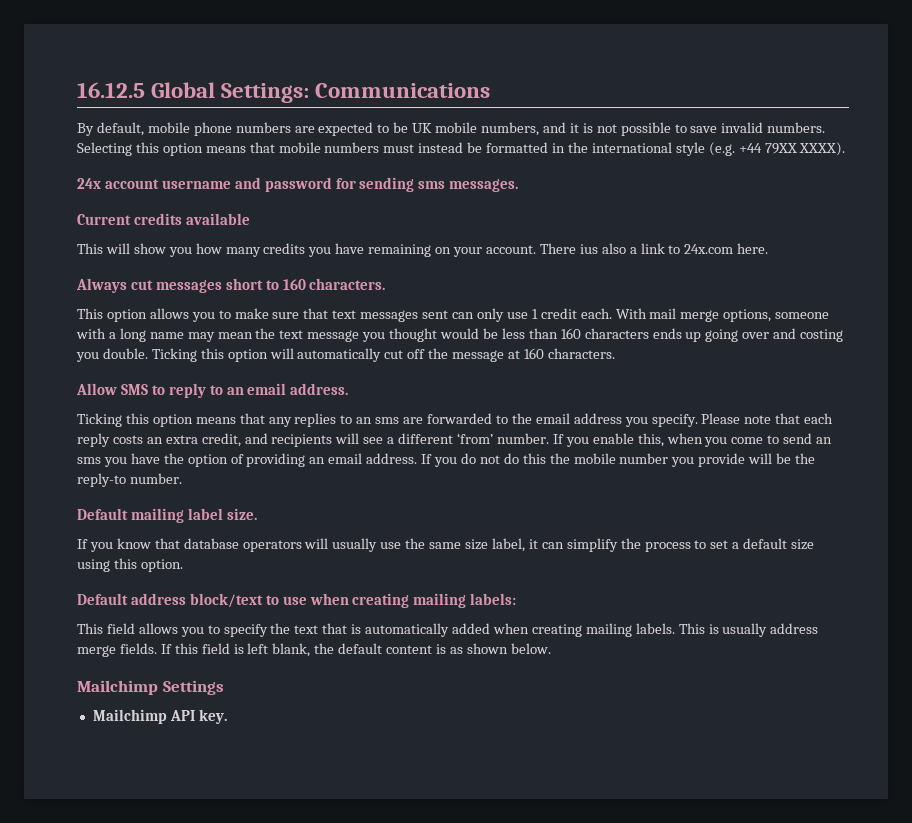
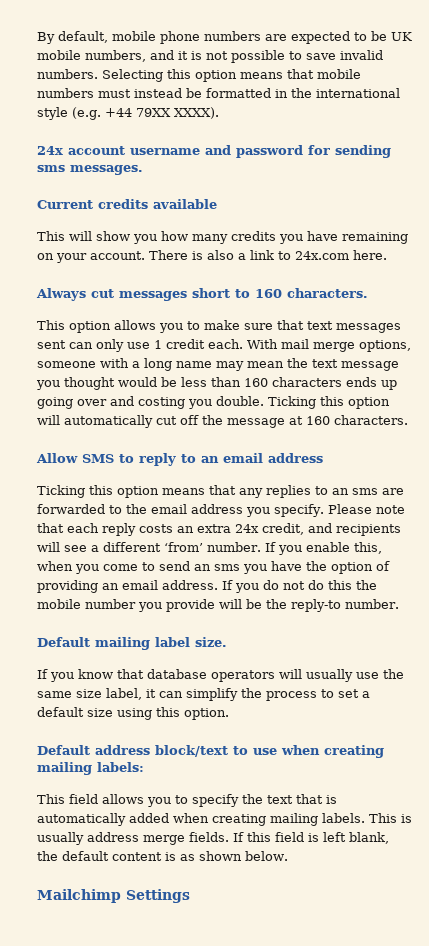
- 16.12.5 Global Settings: Communications
- There ius also a link to 24x.com here.
+ There is also a link to 24x.com here.
- Allow SMS to reply to an email address.
+ Allow SMS to reply to an email address
- Please note that each reply costs an extra credit, and recipients will see a different ‘from’ number.
+ Please note that each reply costs an extra 24x credit, and recipients will see a different ‘from’ number.
- Mailchimp API key.

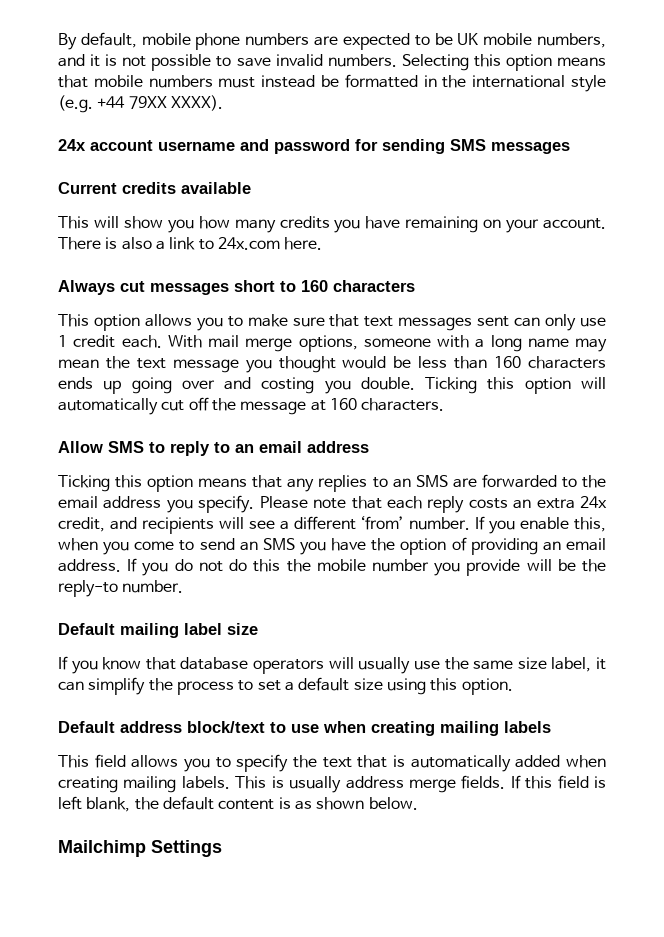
- 24x account username and password for sending sms messages.
+ 24x account username and password for sending SMS messages
- Always cut messages short to 160 characters.
+ Always cut messages short to 160 characters
- Ticking this option means that any replies to an sms are forwarded to the email address you specify.
+ Ticking this option means that any replies to an SMS are forwarded to the email address you specify.
- If you enable this, when you come to send an sms you have the option of providing an email address.
+ If you enable this, when you come to send an SMS you have the option of providing an email address.
- Default mailing label size.
+ Default mailing label size
- Default address block/text to use when creating mailing labels:
+ Default address block/text to use when creating mailing labels

